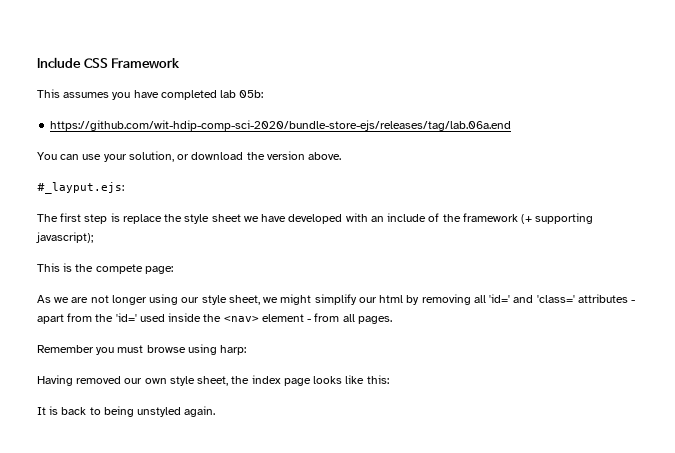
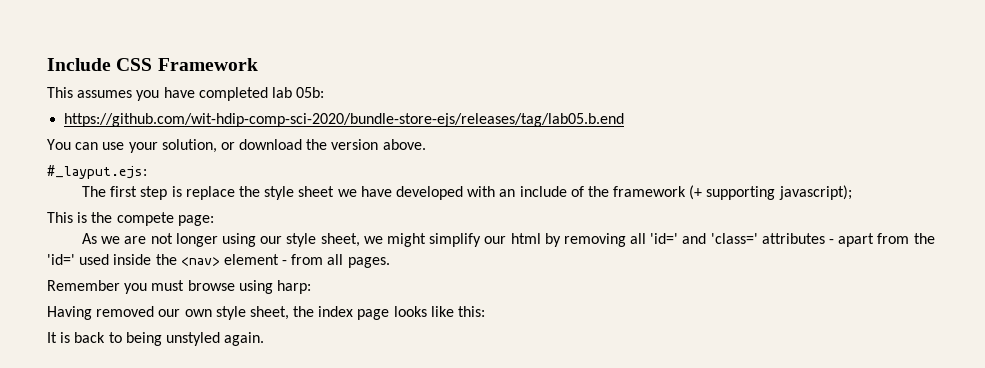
- https://github.com/wit-hdip-comp-sci-2020/bundle-store-ejs/releases/tag/lab.06a.end
+ https://github.com/wit-hdip-comp-sci-2020/bundle-store-ejs/releases/tag/lab05.b.end

